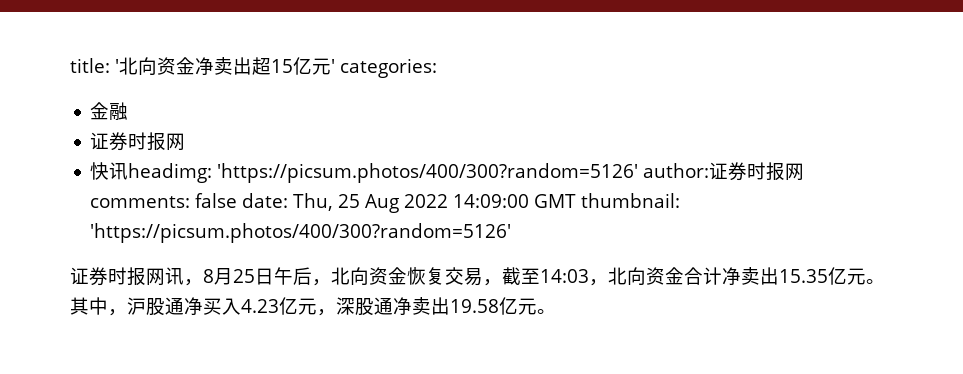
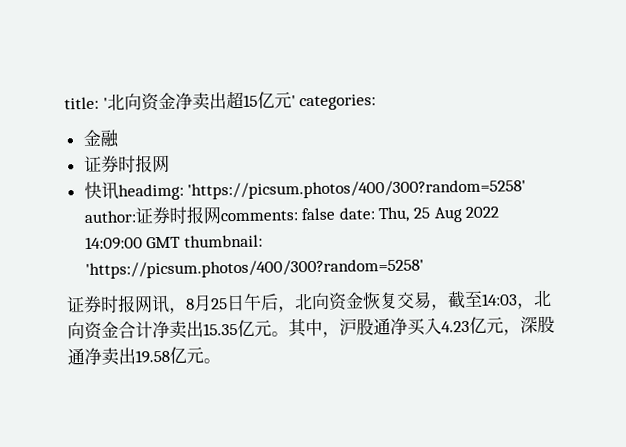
- 快讯headimg: 'https://picsum.photos/400/300?random=5126' author:证券时报网comments: false date: Thu, 25 Aug 2022 14:09:00 GMT thumbnail: 'https://picsum.photos/400/300?random=5126'
+ 快讯headimg: 'https://picsum.photos/400/300?random=5258' author:证券时报网comments: false date: Thu, 25 Aug 2022 14:09:00 GMT thumbnail: 'https://picsum.photos/400/300?random=5258'

